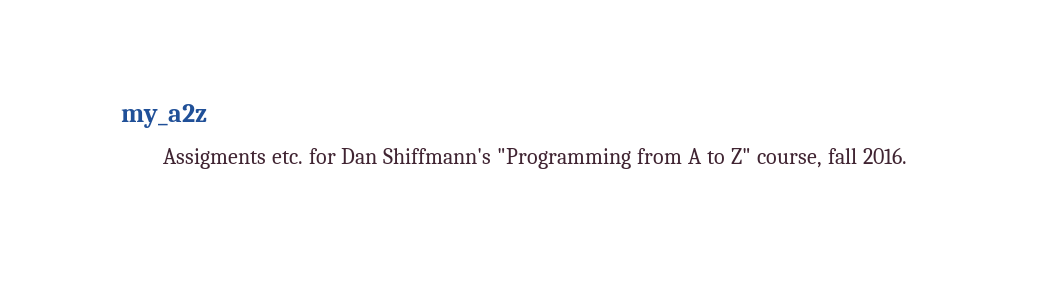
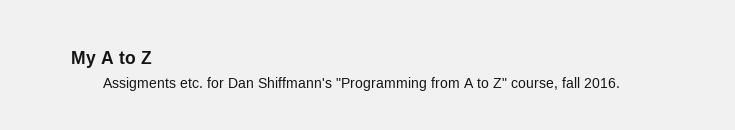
- my_a2z
+ My A to Z

